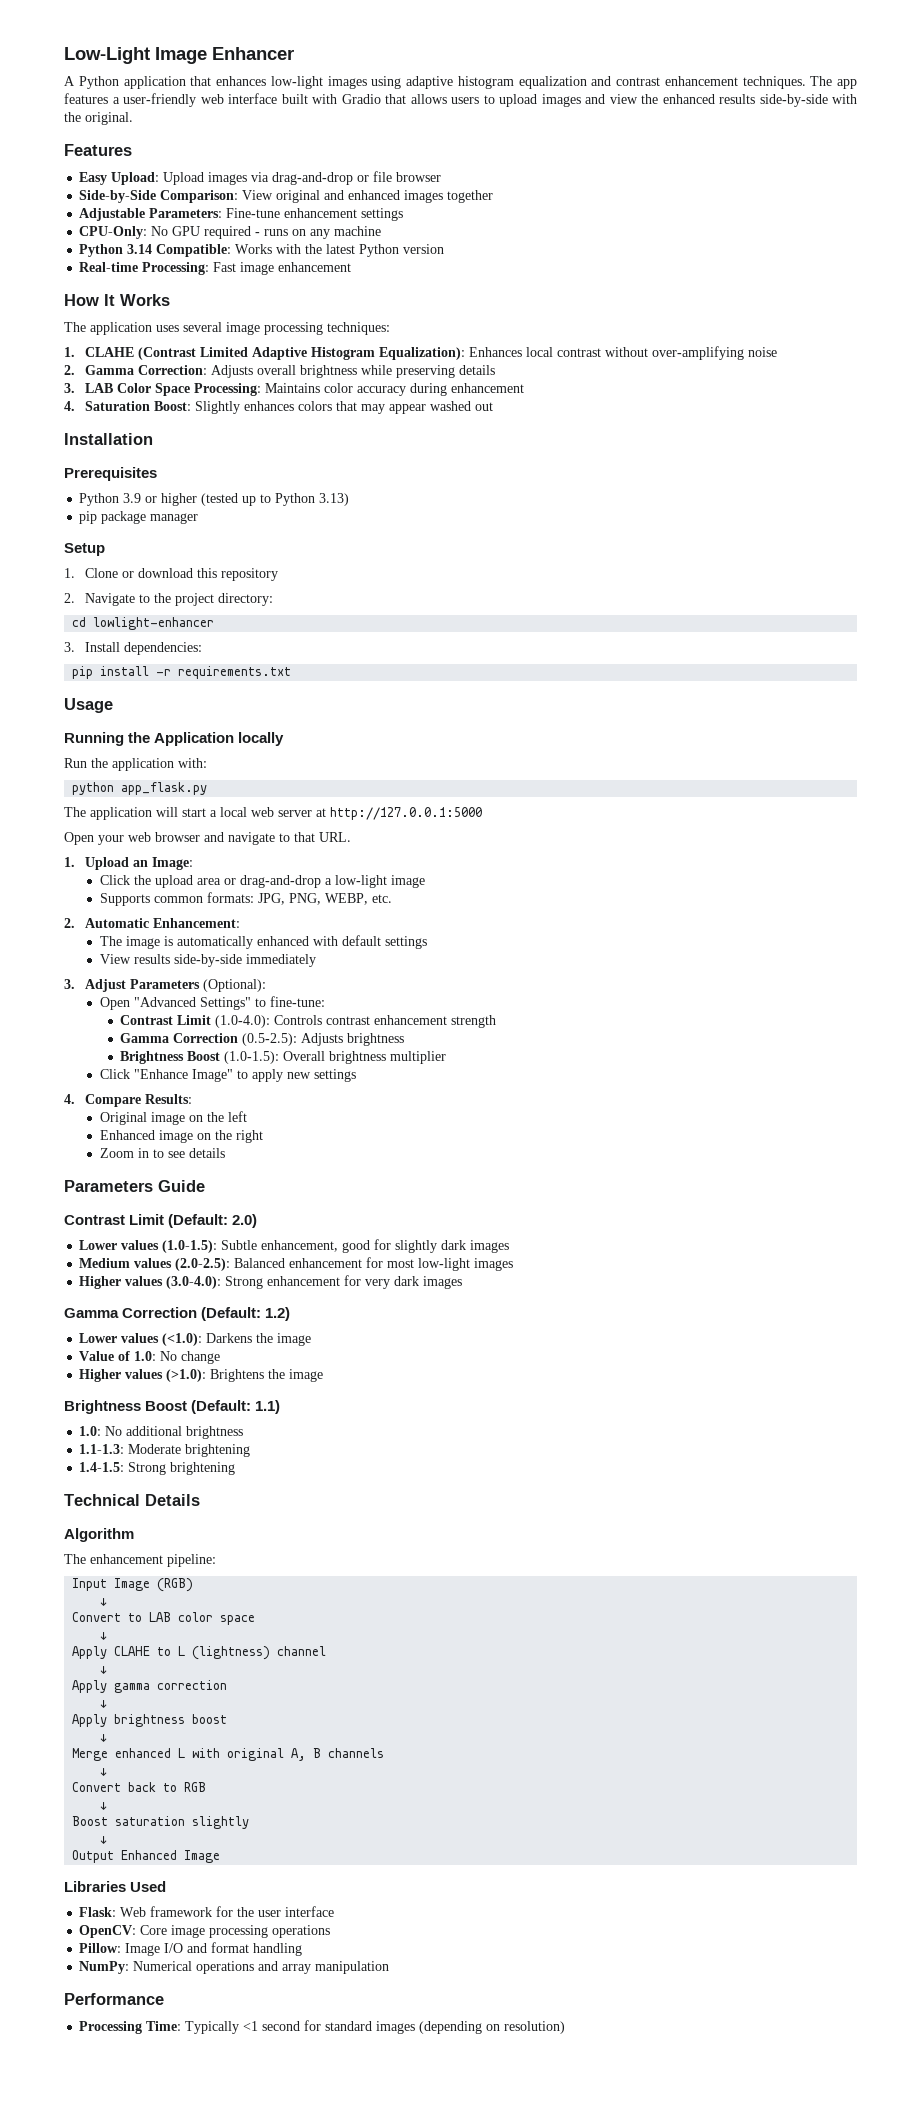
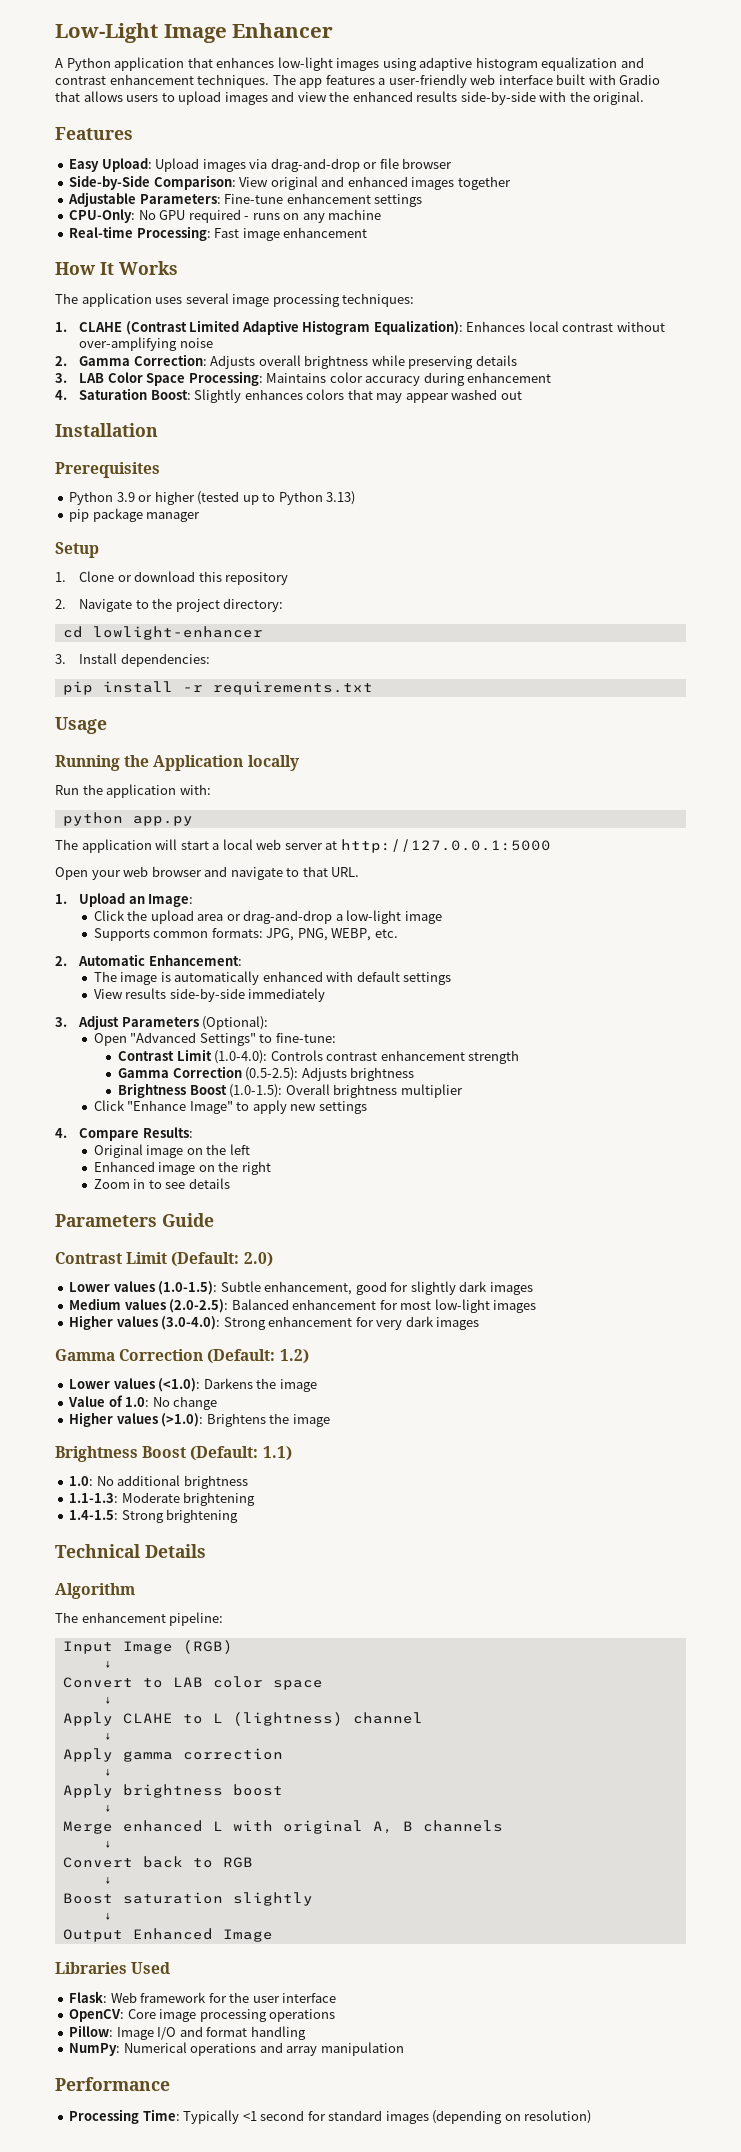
- Python 3.14 Compatible: Works with the latest Python version
- python app_flask.py
+ python app.py

